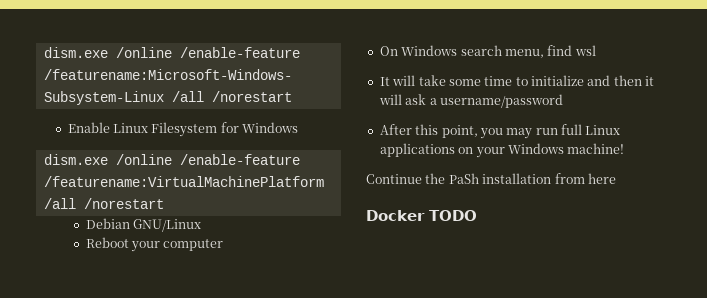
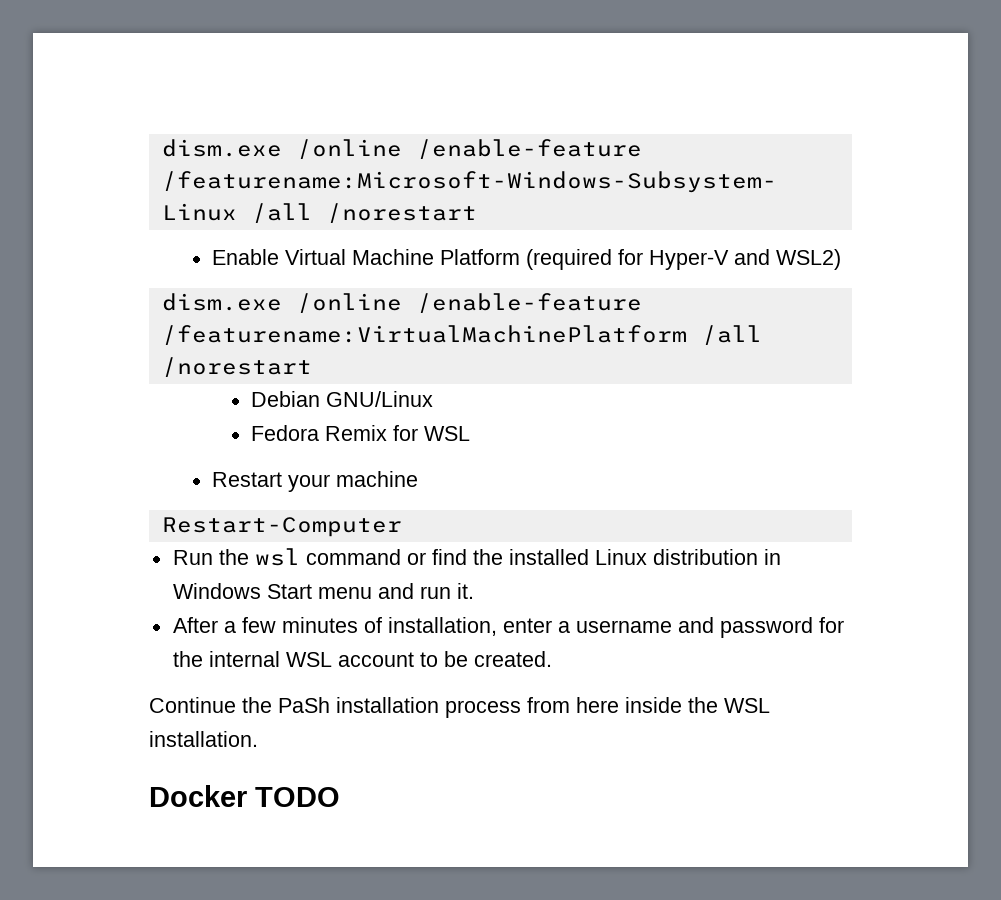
- Enable Linux Filesystem for Windows
+ Enable Virtual Machine Platform (required for Hyper-V and WSL2)
- Reboot your computer
- On Windows search menu, find wsl
- It will take some time to initialize and then it will ask a username/password
- After this point, you may run full Linux applications on your Windows machine!
+ Fedora Remix for WSL
+ Restart your machine
+ Restart-Computer
+ Run the wsl command or find the installed Linux distribution in Windows Start menu and run it.
+ After a few minutes of installation, enter a username and password for the internal WSL account to be created.
- Continue the PaSh installation from here
+ Continue the PaSh installation process from here inside the WSL installation.

